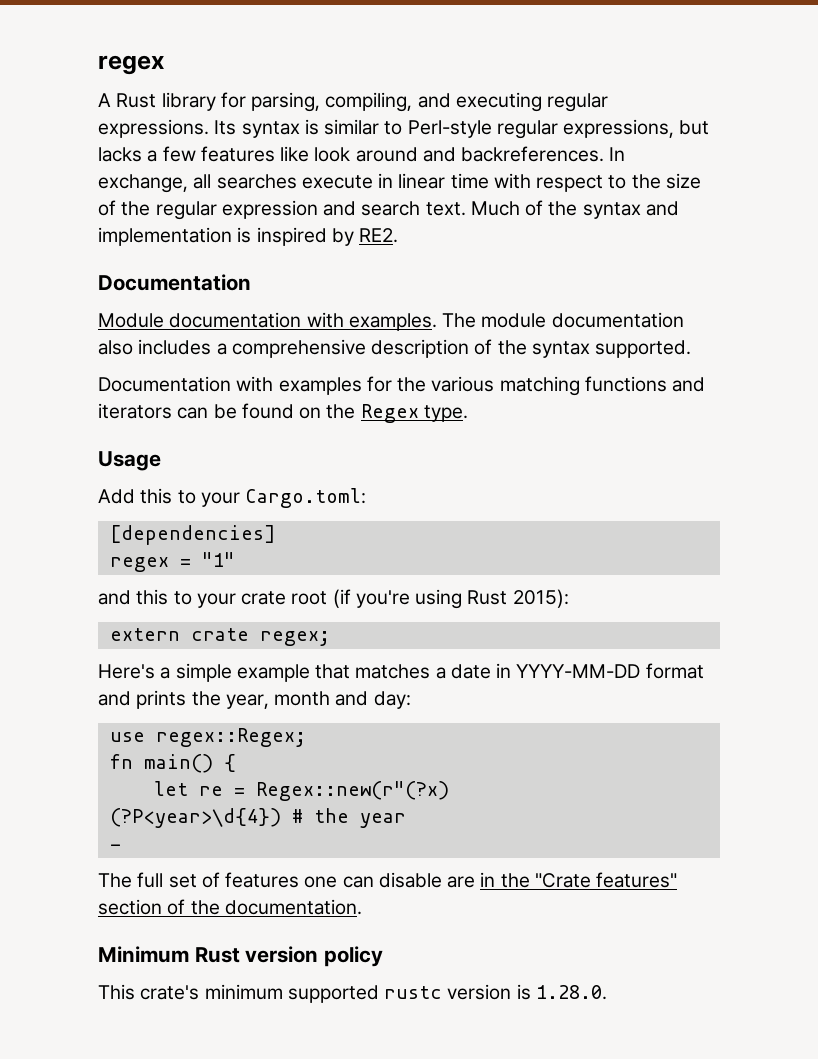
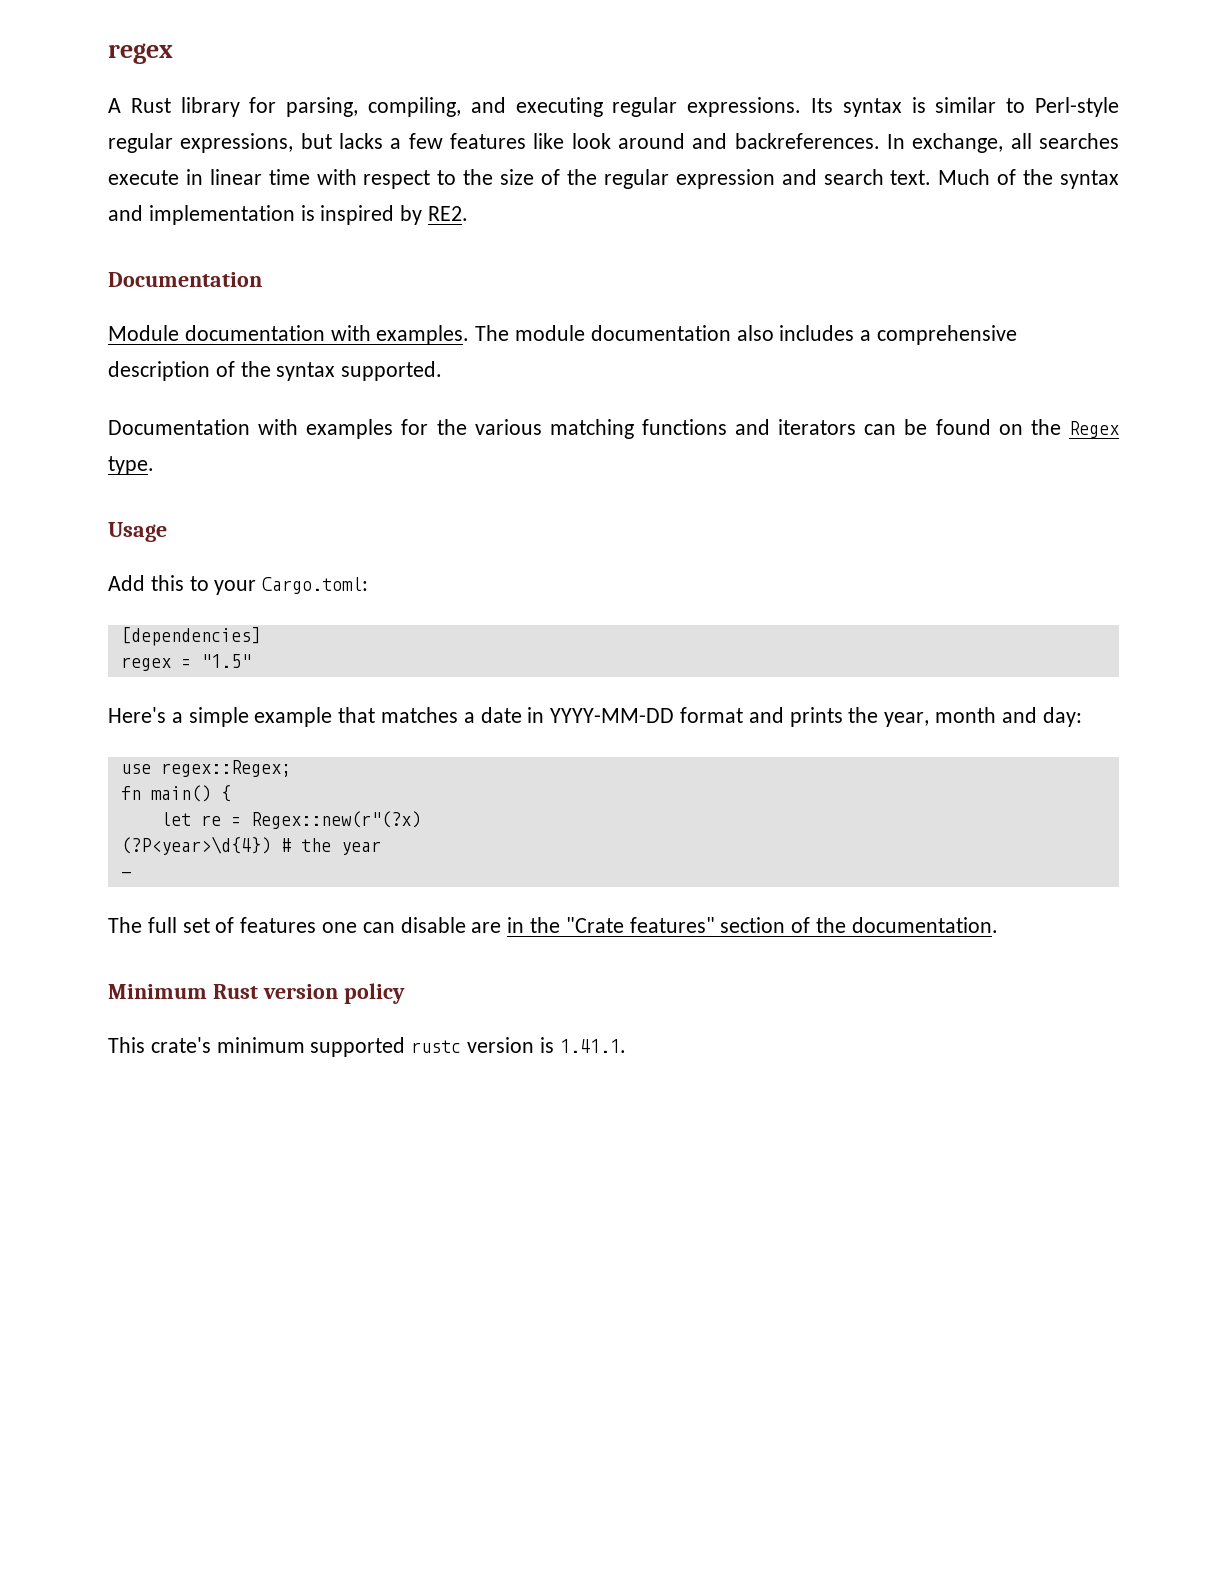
- regex = "1"
- and this to your crate root (if you're using Rust 2015):
- extern crate regex;
+ regex = "1.5"
- This crate's minimum supported rustc version is 1.28.0.
+ This crate's minimum supported rustc version is 1.41.1.

